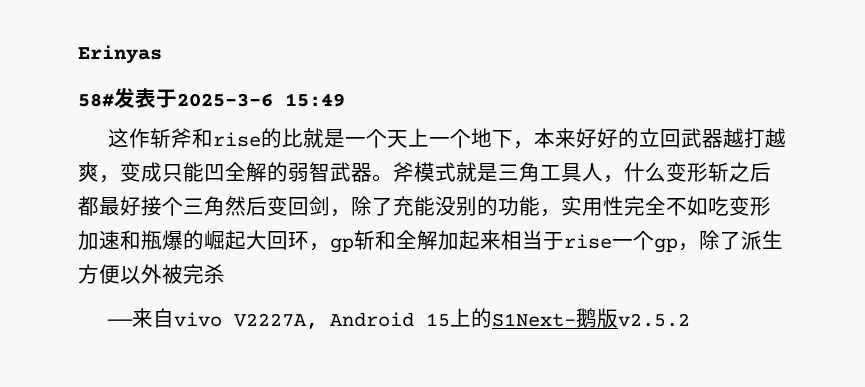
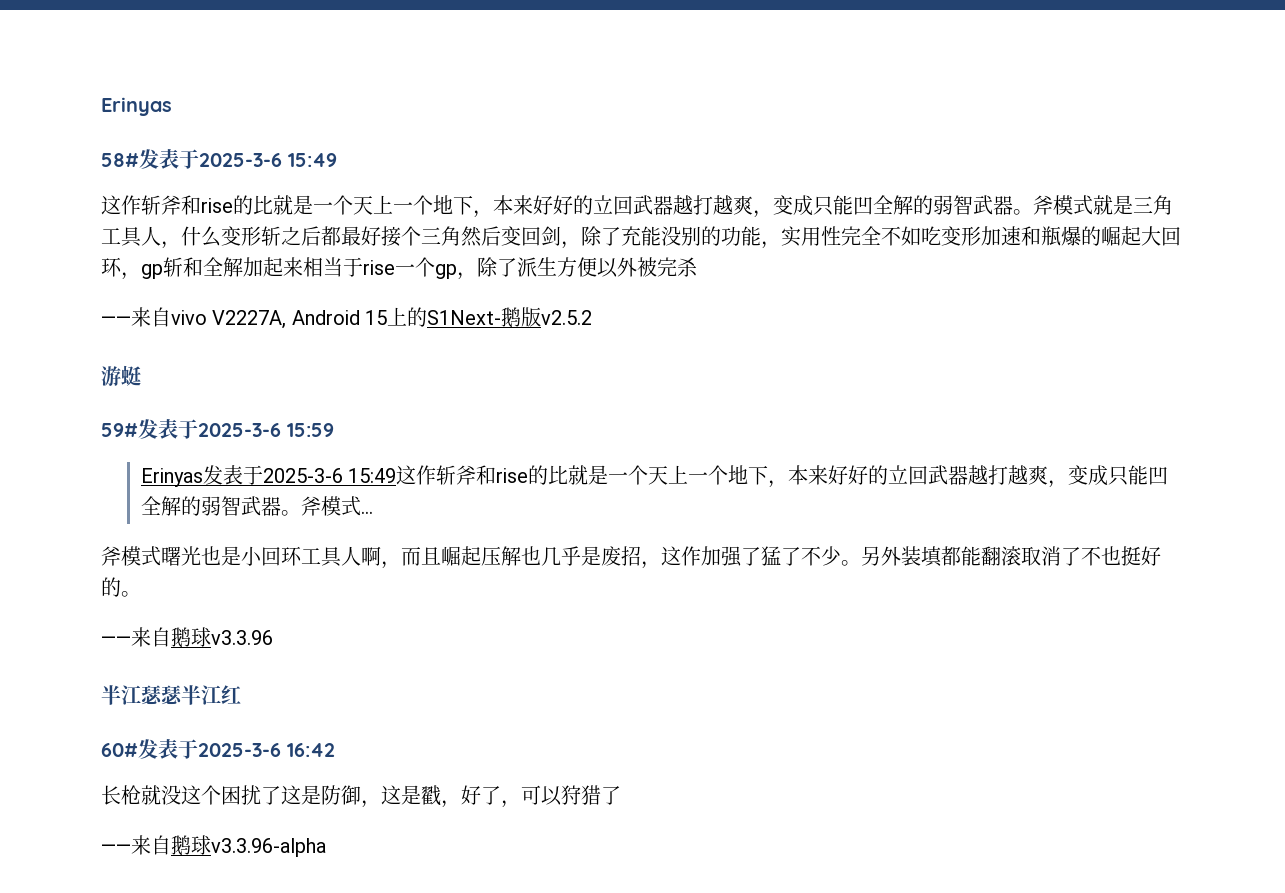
+ 游蜓
+ 59#发表于2025-3-6 15:59
+ Erinyas发表于2025-3-6 15:49这作斩斧和rise的比就是一个天上一个地下，本来好好的立回武器越打越爽，变成只能凹全解的弱智武器。斧模式...
+ 斧模式曙光也是小回环工具人啊，而且崛起压解也几乎是废招，这作加强了猛了不少。另外装填都能翻滚取消了不也挺好的。
+ ——来自鹅球v3.3.96
+ 半江瑟瑟半江红
+ 60#发表于2025-3-6 16:42
+ 长枪就没这个困扰了这是防御，这是戳，好了，可以狩猎了
+ ——来自鹅球v3.3.96-alpha

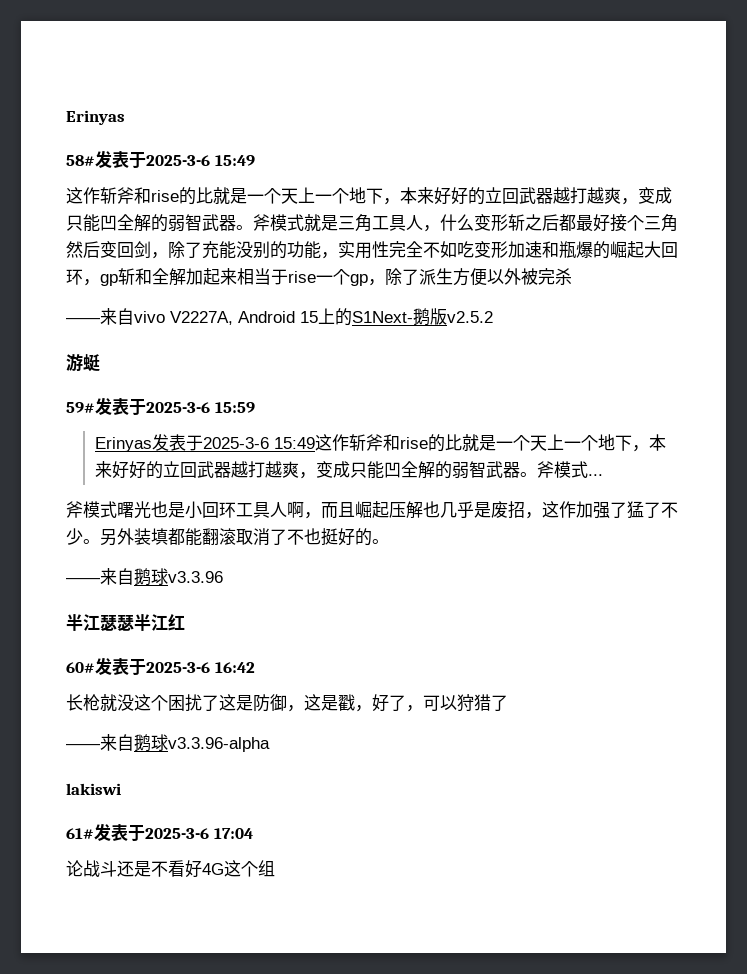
+ lakiswi
+ 61#发表于2025-3-6 17:04
+ 论战斗还是不看好4G这个组

